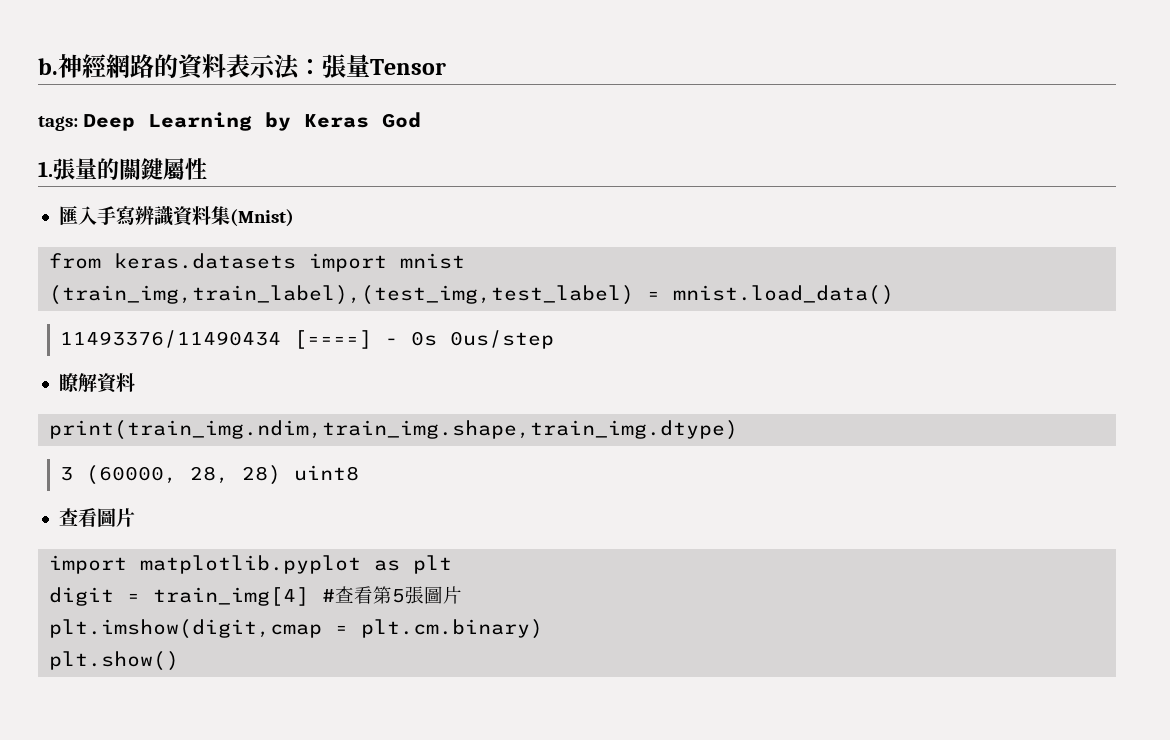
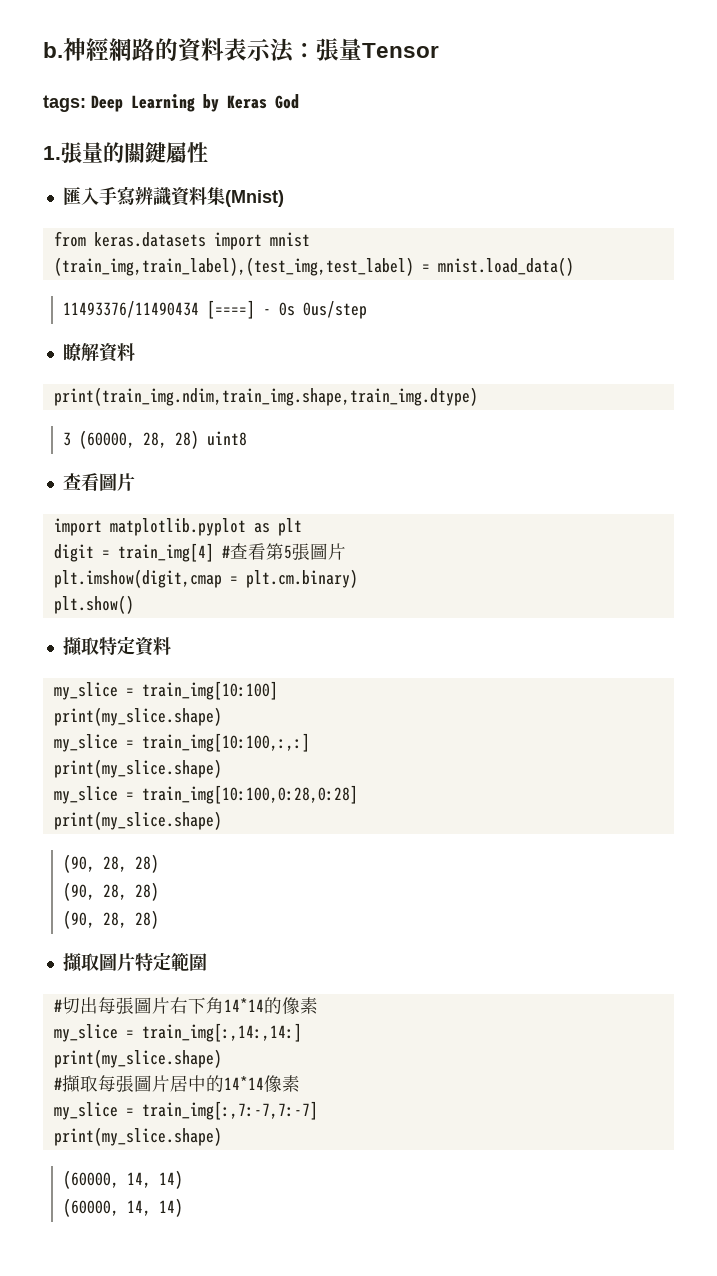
+ 擷取特定資料
+ my_slice = train_img[10:100]
+ print(my_slice.shape)
+ my_slice = train_img[10:100,:,:]
+ print(my_slice.shape)
+ my_slice = train_img[10:100,0:28,0:28]
+ print(my_slice.shape)
+ (90, 28, 28)
+ (90, 28, 28)
+ (90, 28, 28)
+ 擷取圖片特定範圍
+ #切出每張圖片右下角14*14的像素
+ my_slice = train_img[:,14:,14:]
+ print(my_slice.shape)
+ #擷取每張圖片居中的14*14像素
+ my_slice = train_img[:,7:-7,7:-7]
+ print(my_slice.shape)
+ (60000, 14, 14)
+ (60000, 14, 14)

